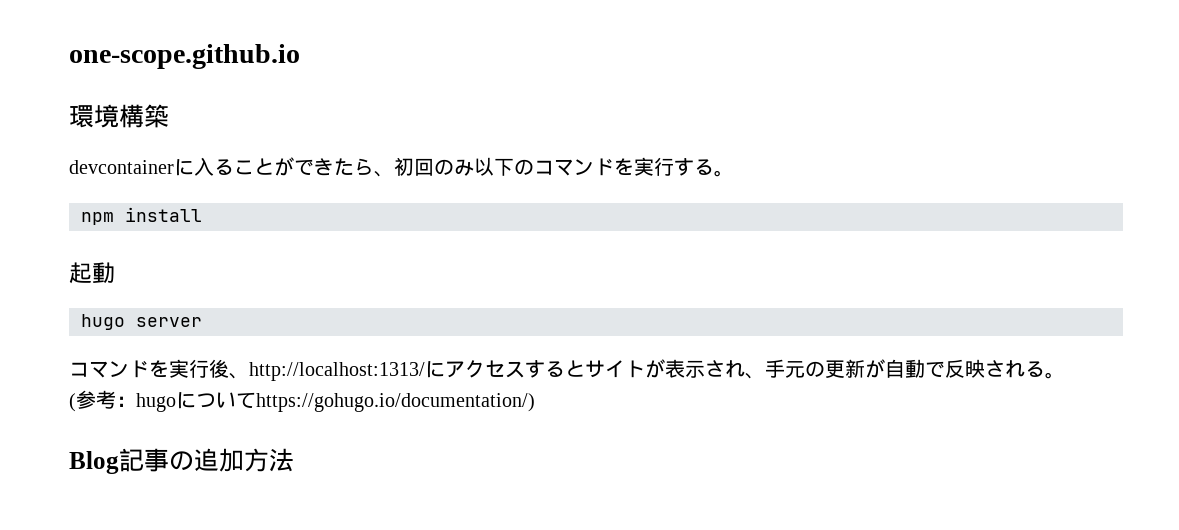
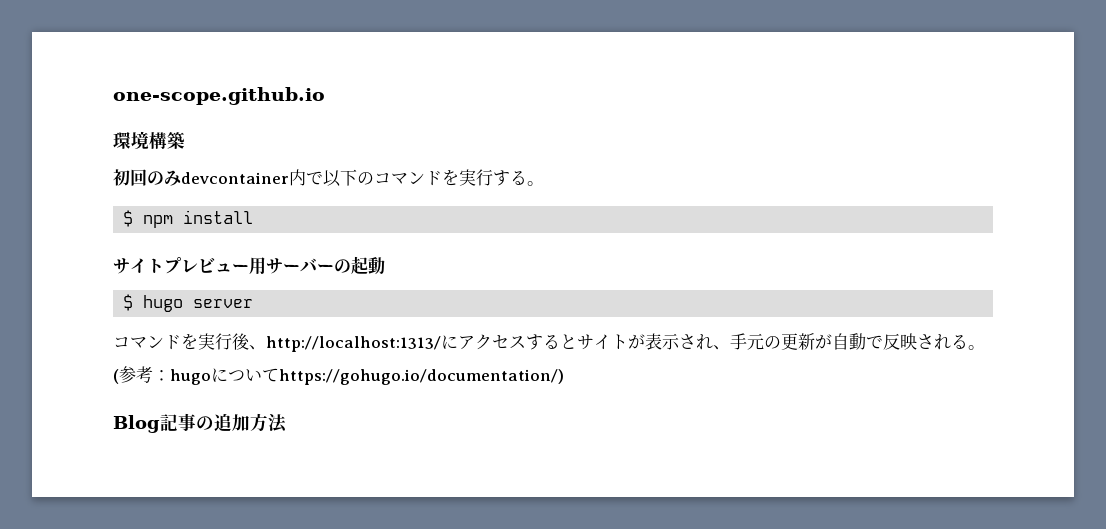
- devcontainerに入ることができたら、初回のみ以下のコマンドを実行する。
+ 初回のみdevcontainer内で以下のコマンドを実行する。
- npm install
+ $ npm install
- 起動
+ サイトプレビュー用サーバーの起動
- hugo server
+ $ hugo server

